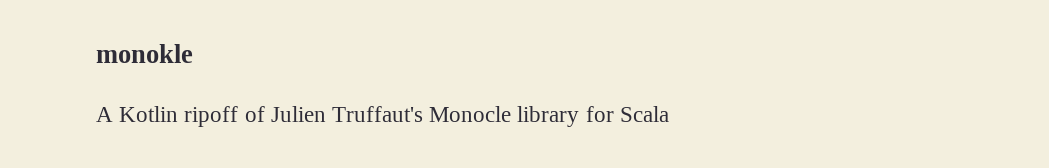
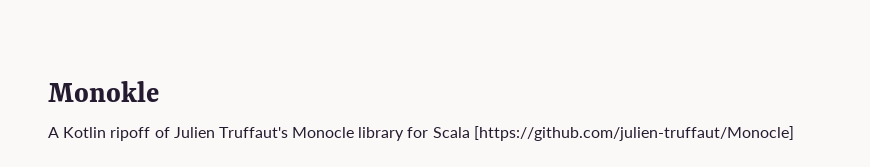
- monokle
+ Monokle
- A Kotlin ripoff of Julien Truffaut's Monocle library for Scala
+ A Kotlin ripoff of Julien Truffaut's Monocle library for Scala [https://github.com/julien-truffaut/Monocle]

